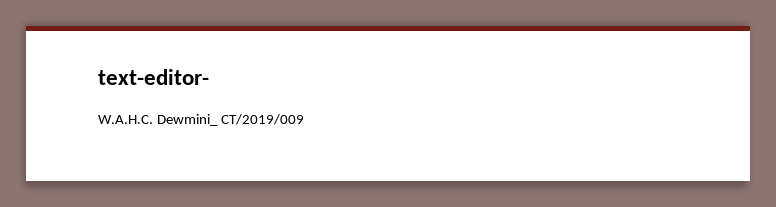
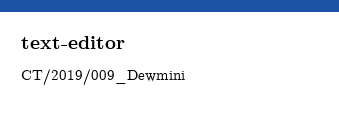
- text-editor-
- W.A.H.C. Dewmini_ CT/2019/009
+ text-editor
+ CT/2019/009_Dewmini

